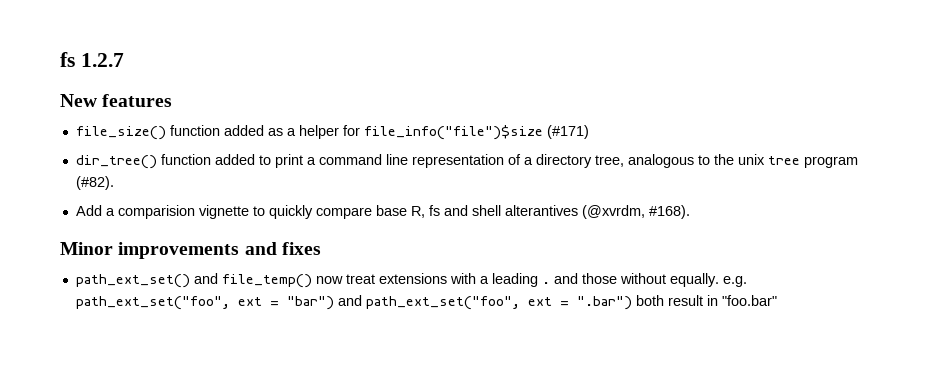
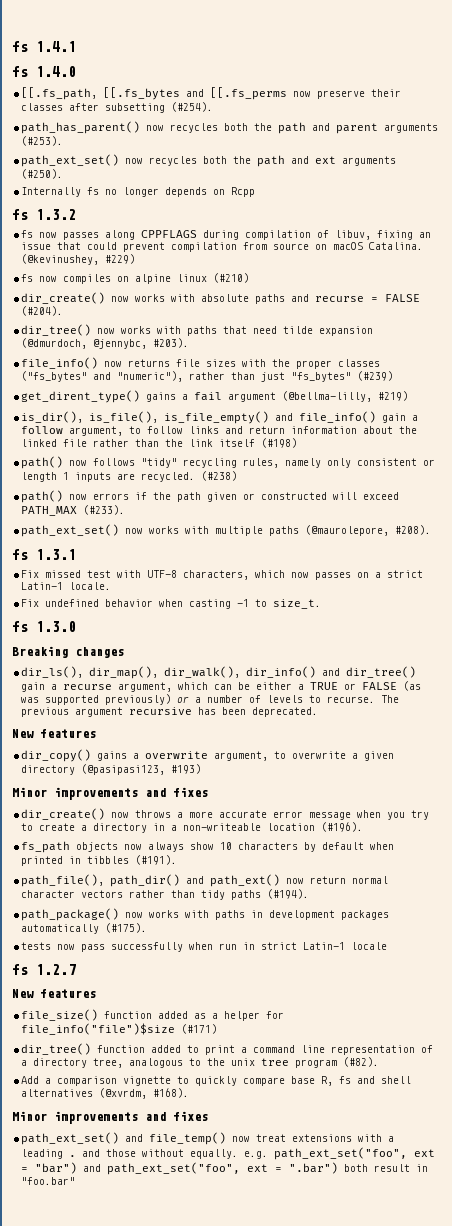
+ fs 1.4.1
+ fs 1.4.0
+ [[.fs_path, [[.fs_bytes and [[.fs_perms now preserve their classes after subsetting (#254).
+ path_has_parent() now recycles both the path and parent arguments (#253).
+ path_ext_set() now recycles both the path and ext arguments (#250).
+ Internally fs no longer depends on Rcpp
+ fs 1.3.2
+ fs now passes along CPPFLAGS during compilation of libuv, fixing an issue that could prevent compilation from source on macOS Catalina. (@kevinushey, #229)
+ fs now compiles on alpine linux (#210)
+ dir_create() now works with absolute paths and recurse = FALSE (#204).
+ dir_tree() now works with paths that need tilde expansion (@dmurdoch, @jennybc, #203).
+ file_info() now returns file sizes with the proper classes ("fs_bytes" and "numeric"), rather than just "fs_bytes" (#239)
+ get_dirent_type() gains a fail argument (@bellma-lilly, #219)
+ is_dir(), is_file(), is_file_empty() and file_info() gain a follow argument, to follow links and return information about the linked file rather than the link itself (#198)
+ path() now follows "tidy" recycling rules, namely only consistent or length 1 inputs are recycled. (#238)
+ path() now errors if the path given or constructed will exceed PATH_MAX (#233).
+ path_ext_set() now works with multiple paths (@maurolepore, #208).
+ fs 1.3.1
+ Fix missed test with UTF-8 characters, which now passes on a strict Latin-1 locale.
+ Fix undefined behavior when casting -1 to size_t.
+ fs 1.3.0
+ Breaking changes
+ dir_ls(), dir_map(), dir_walk(), dir_info() and dir_tree() gain a recurse argument, which can be either a TRUE or FALSE (as was supported previously) or a number of levels to recurse. The previous argument recursive has been deprecated.
+ New features
+ dir_copy() gains a overwrite argument, to overwrite a given directory (@pasipasi123, #193)
+ Minor improvements and fixes
+ dir_create() now throws a more accurate error message when you try to create a directory in a non-writeable location (#196).
+ fs_path objects now always show 10 characters by default when printed in tibbles (#191).
+ path_file(), path_dir() and path_ext() now return normal character vectors rather than tidy paths (#194).
+ path_package() now works with paths in development packages automatically (#175).
+ tests now pass successfully when run in strict Latin-1 locale
- Add a comparision vignette to quickly compare base R, fs and shell alterantives (@xvrdm, #168).
+ Add a comparison vignette to quickly compare base R, fs and shell alternatives (@xvrdm, #168).

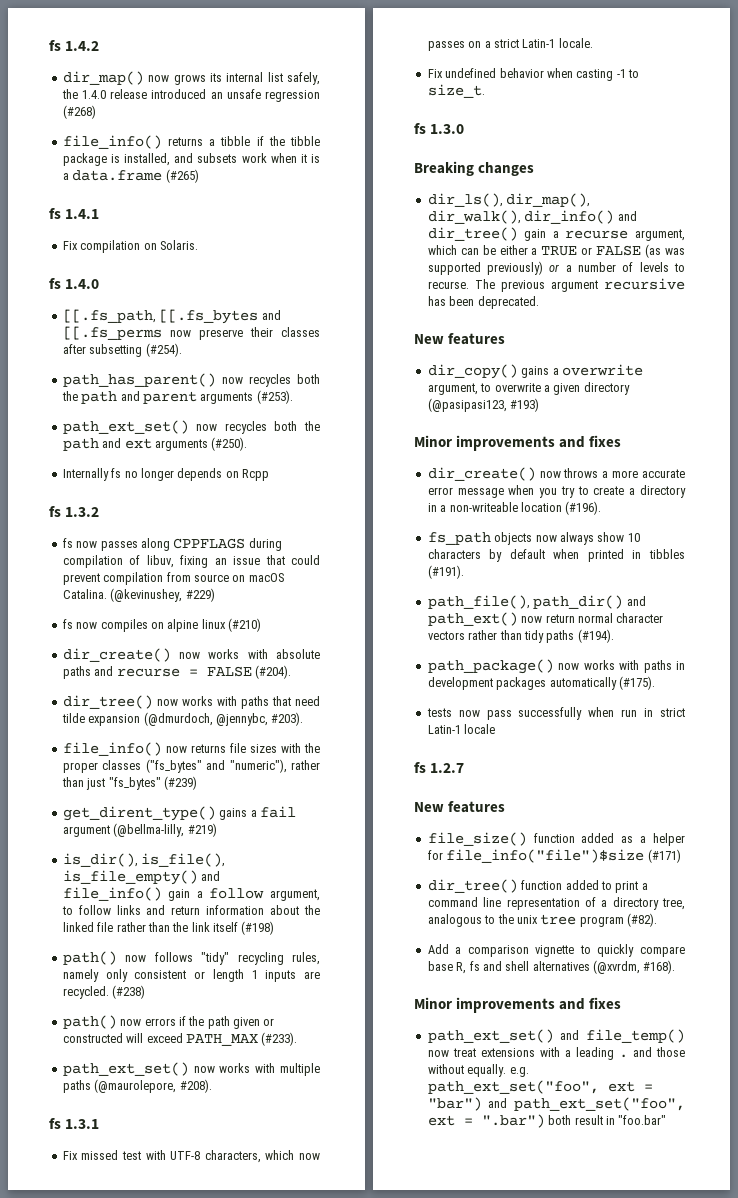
+ fs 1.4.2
+ dir_map() now grows its internal list safely, the 1.4.0 release introduced an unsafe regression (#268)
+ file_info() returns a tibble if the tibble package is installed, and subsets work when it is a data.frame (#265)
  fs 1.4.1
+ Fix compilation on Solaris.

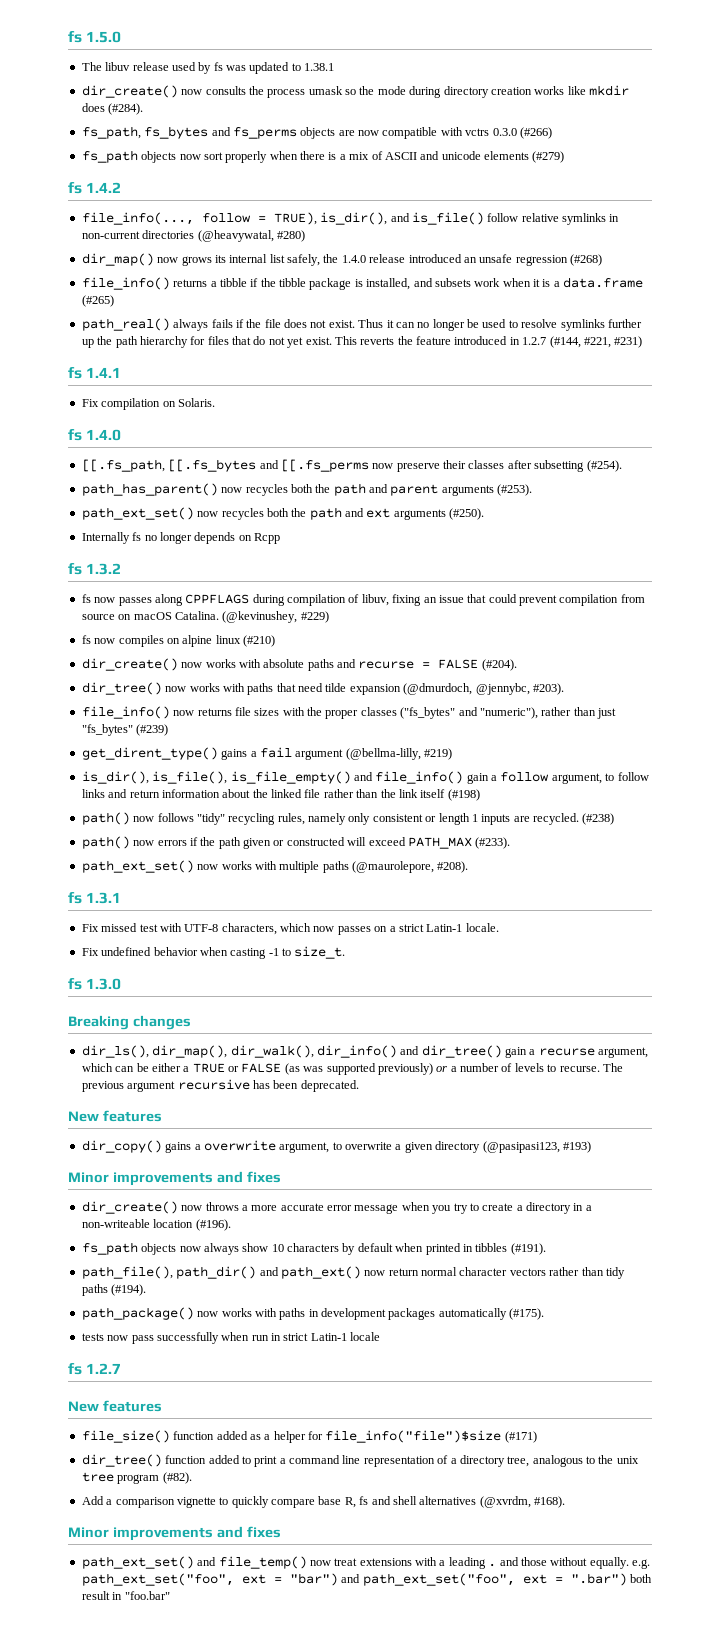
+ fs 1.5.0
+ The libuv release used by fs was updated to 1.38.1
+ dir_create() now consults the process umask so the mode during directory creation works like mkdir does (#284).
+ fs_path, fs_bytes and fs_perms objects are now compatible with vctrs 0.3.0 (#266)
+ fs_path objects now sort properly when there is a mix of ASCII and unicode elements (#279)
  fs 1.4.2
+ file_info(..., follow = TRUE), is_dir(), and is_file() follow relative symlinks in non-current directories (@heavywatal, #280)
+ path_real() always fails if the file does not exist. Thus it can no longer be used to resolve symlinks further up the path hierarchy for files that do not yet exist. This reverts the feature introduced in 1.2.7 (#144, #221, #231)

